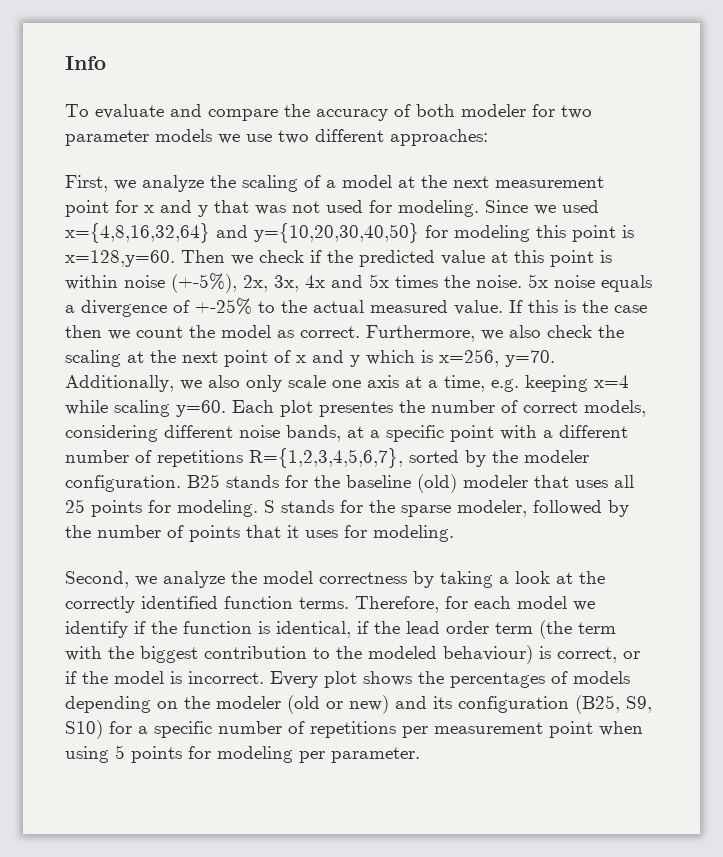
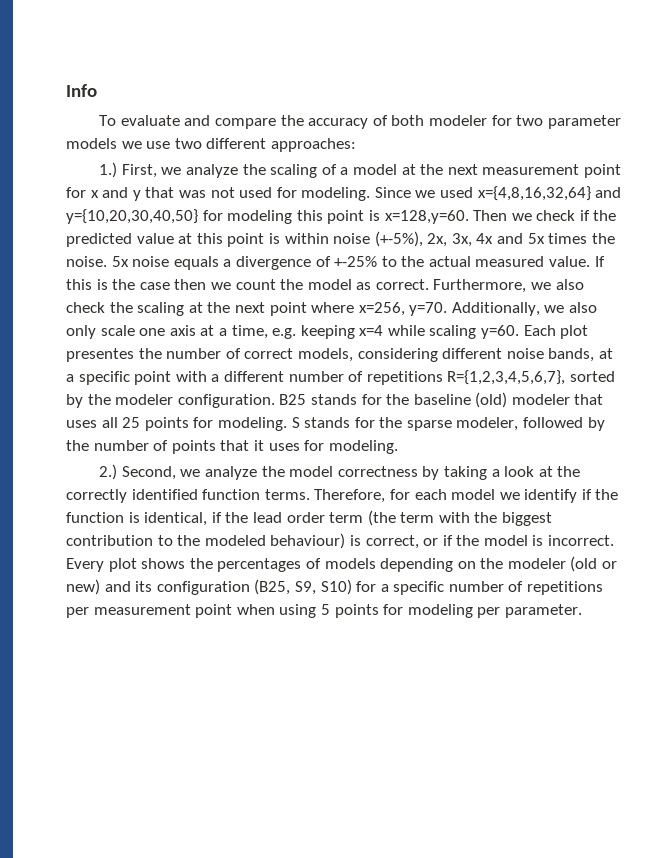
- First, we analyze the scaling of a model at the next measurement point for x and y that was not used for modeling.
+ 1.) First, we analyze the scaling of a model at the next measurement point for x and y that was not used for modeling.
- Furthermore, we also check the scaling at the next point of x and y which is x=256, y=70.
+ Furthermore, we also check the scaling at the next point where x=256, y=70.
- Second, we analyze the model correctness by taking a look at the correctly identified function terms.
+ 2.) Second, we analyze the model correctness by taking a look at the correctly identified function terms.

